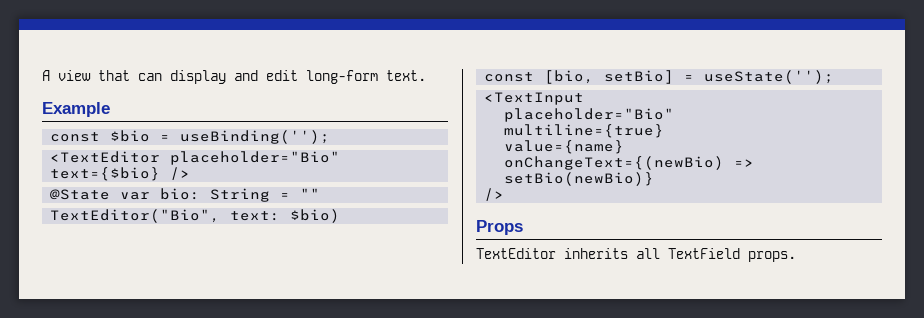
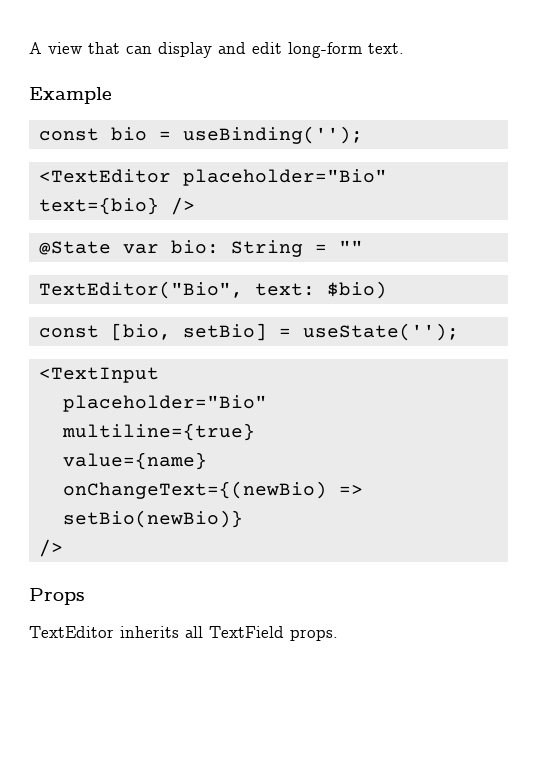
- const $bio = useBinding('');
+ const bio = useBinding('');
- <TextEditor placeholder="Bio" text={$bio} />
+ <TextEditor placeholder="Bio" text={bio} />

